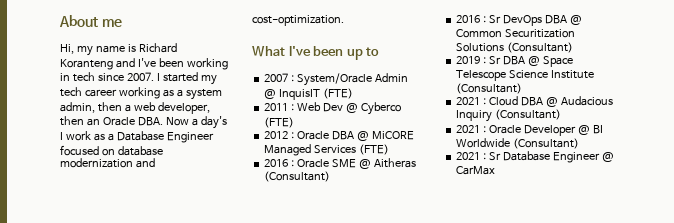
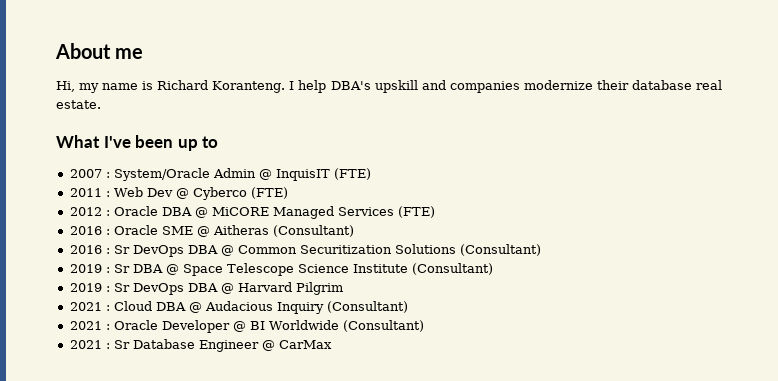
- Hi, my name is Richard Koranteng and I've been working in tech since 2007. I started my tech career working as a system admin, then a web developer, then an Oracle DBA. Now a day's I work as a Database Engineer focused on database modernization and cost-optimization.
+ Hi, my name is Richard Koranteng. I help DBA's upskill and companies modernize their database real estate.
+ 2019 : Sr DevOps DBA @ Harvard Pilgrim

